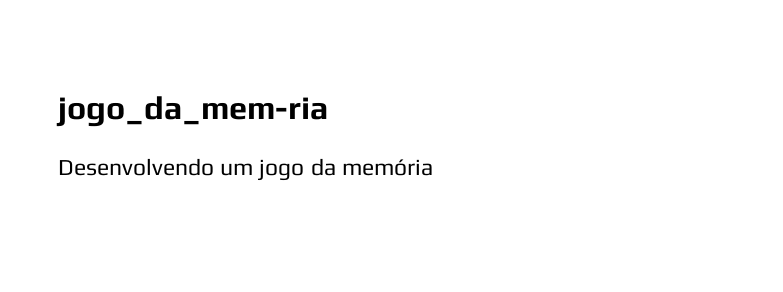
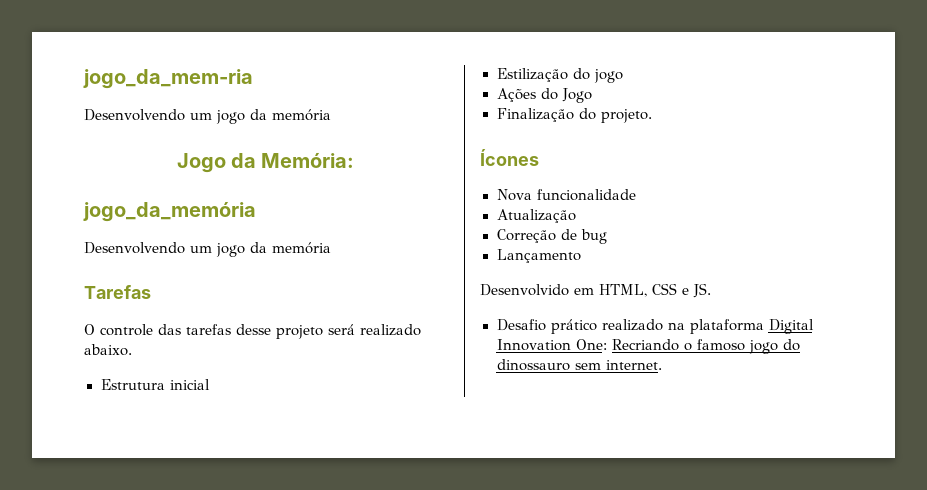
+ Jogo da Memória:
+ jogo_da_memória
+ Desenvolvendo um jogo da memória
+ Tarefas
+ O controle das tarefas desse projeto será realizado abaixo.
+ Estrutura inicial
+ Estilização do jogo
+ Ações do Jogo
+ Finalização do projeto.
+ Ícones
+ Nova funcionalidade
+ Atualização
+ Correção de bug
+ Lançamento
+ Desenvolvido em HTML, CSS e JS.
+ Desafio prático realizado na plataforma Digital Innovation One: Recriando o famoso jogo do dinossauro sem internet.

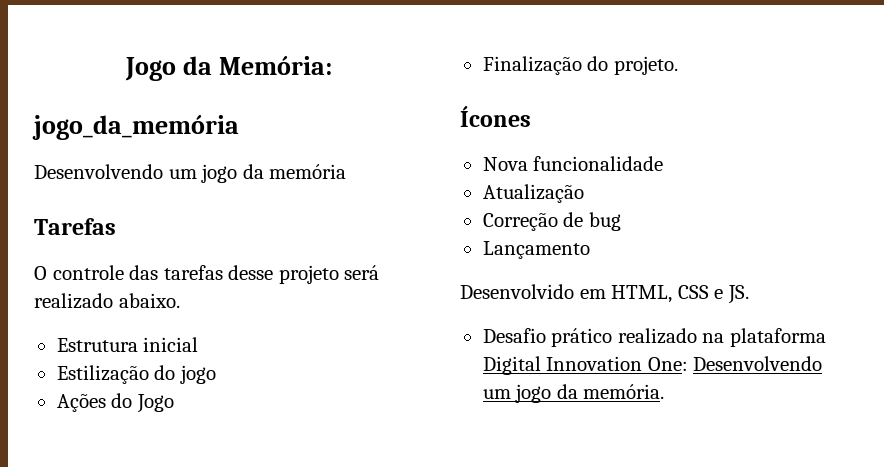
- jogo_da_mem-ria
- Desenvolvendo um jogo da memória
- Desafio prático realizado na plataforma Digital Innovation One: Recriando o famoso jogo do dinossauro sem internet.
+ Desafio prático realizado na plataforma Digital Innovation One: Desenvolvendo um jogo da memória.

